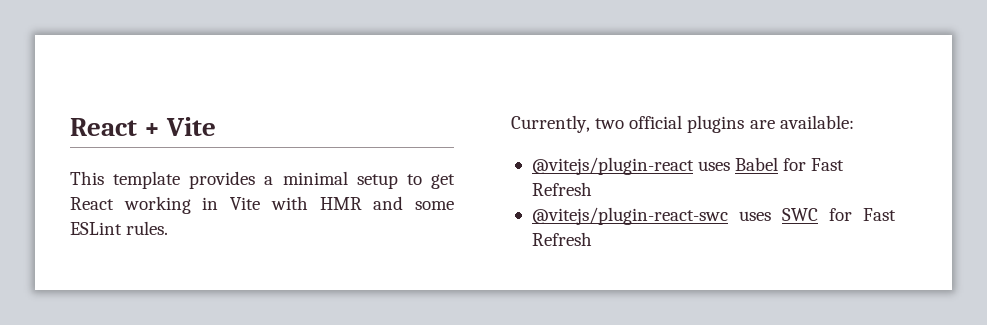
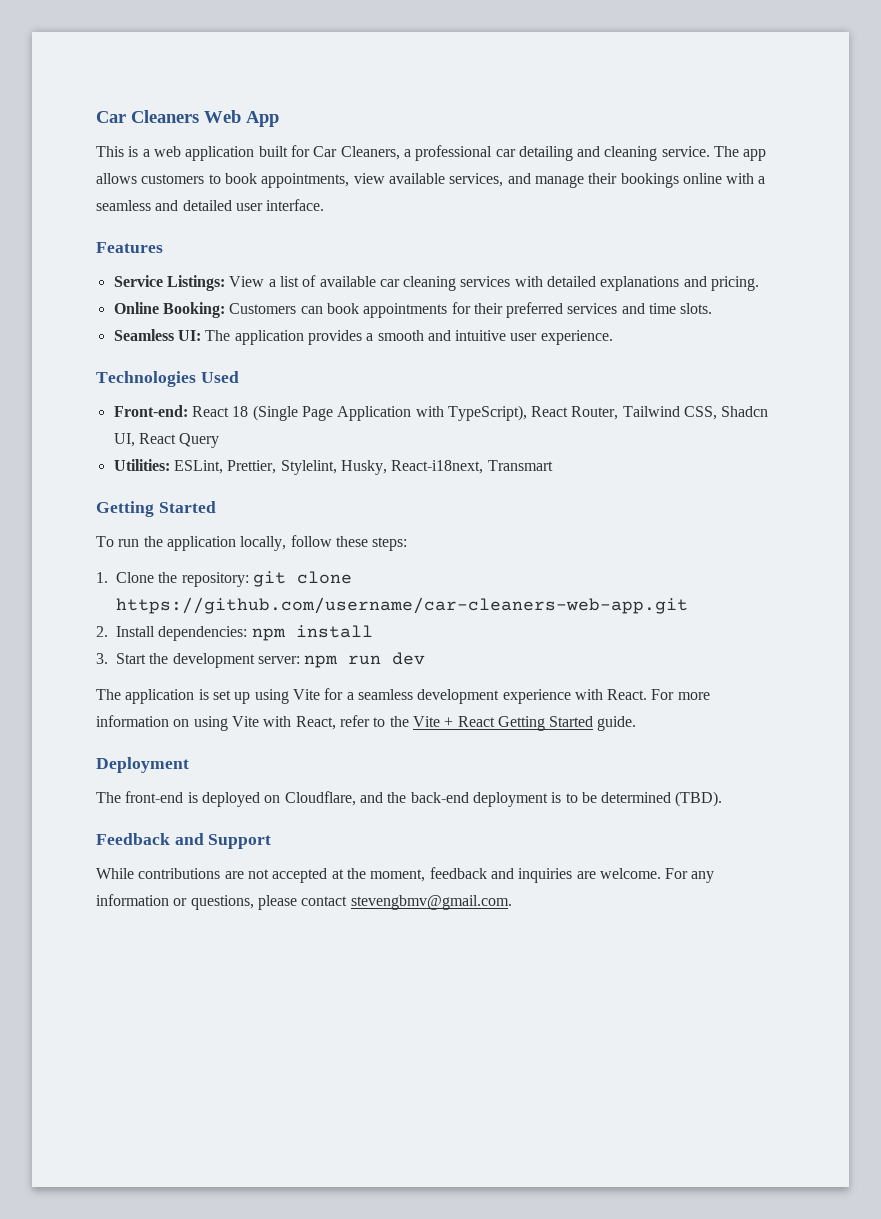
- React + Vite
- This template provides a minimal setup to get React working in Vite with HMR and some ESLint rules.
- Currently, two official plugins are available:
- @vitejs/plugin-react uses Babel for Fast Refresh
- @vitejs/plugin-react-swc uses SWC for Fast Refresh
+ Car Cleaners Web App
+ This is a web application built for Car Cleaners, a professional car detailing and cleaning service. The app allows customers to book appointments, view available services, and manage their bookings online with a seamless and detailed user interface.
+ Features
+ Service Listings: View a list of available car cleaning services with detailed explanations and pricing.
+ Online Booking: Customers can book appointments for their preferred services and time slots.
+ Seamless UI: The application provides a smooth and intuitive user experience.
+ Technologies Used
+ Front-end: React 18 (Single Page Application with TypeScript), React Router, Tailwind CSS, Shadcn UI, React Query
+ Utilities: ESLint, Prettier, Stylelint, Husky, React-i18next, Transmart
+ Getting Started
+ To run the application locally, follow these steps:
+ 1. Clone the repository: git clone https://github.com/username/car-cleaners-web-app.git
+ 2. Install dependencies: npm install
+ 3. Start the development server: npm run dev
+ The application is set up using Vite for a seamless development experience with React. For more information on using Vite with React, refer to the Vite + React Getting Started guide.
+ Deployment
+ The front-end is deployed on Cloudflare, and the back-end deployment is to be determined (TBD).
+ Feedback and Support
+ While contributions are not accepted at the moment, feedback and inquiries are welcome. For any information or questions, please contact stevengbmv@gmail.com.

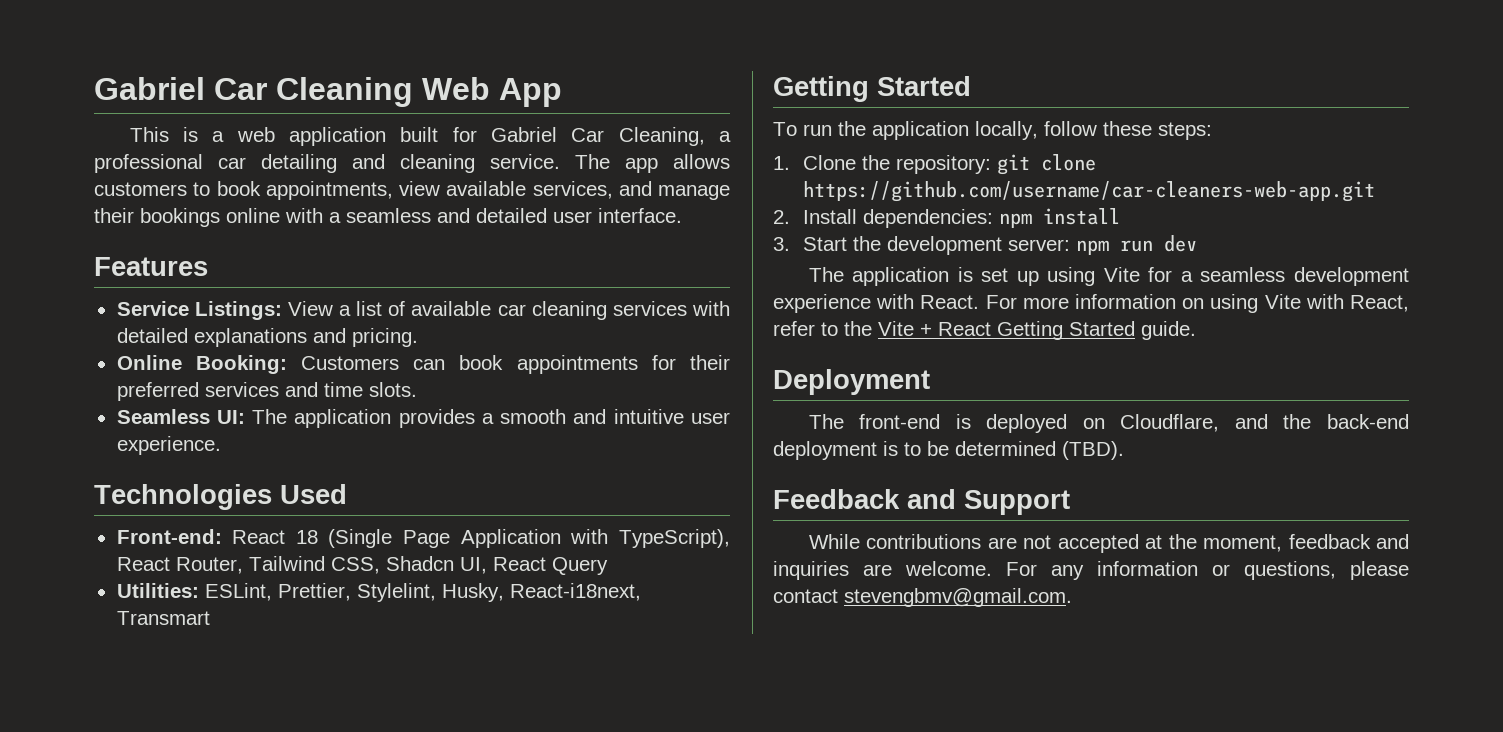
- Car Cleaners Web App
+ Gabriel Car Cleaning Web App
- This is a web application built for Car Cleaners, a professional car detailing and cleaning service.
+ This is a web application built for Gabriel Car Cleaning, a professional car detailing and cleaning service.

